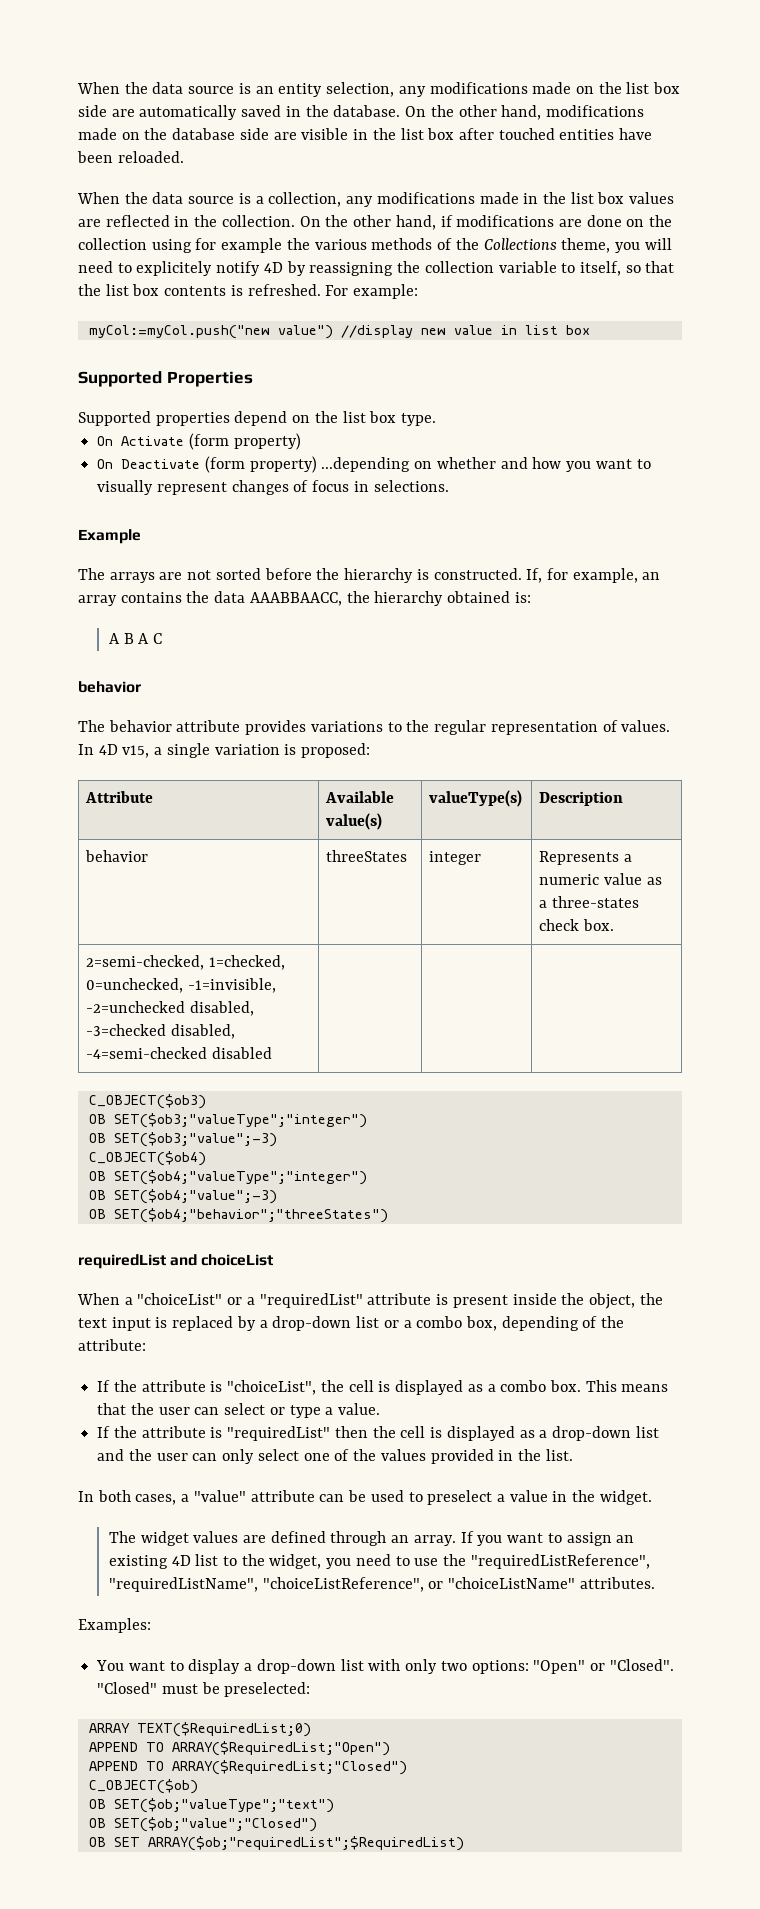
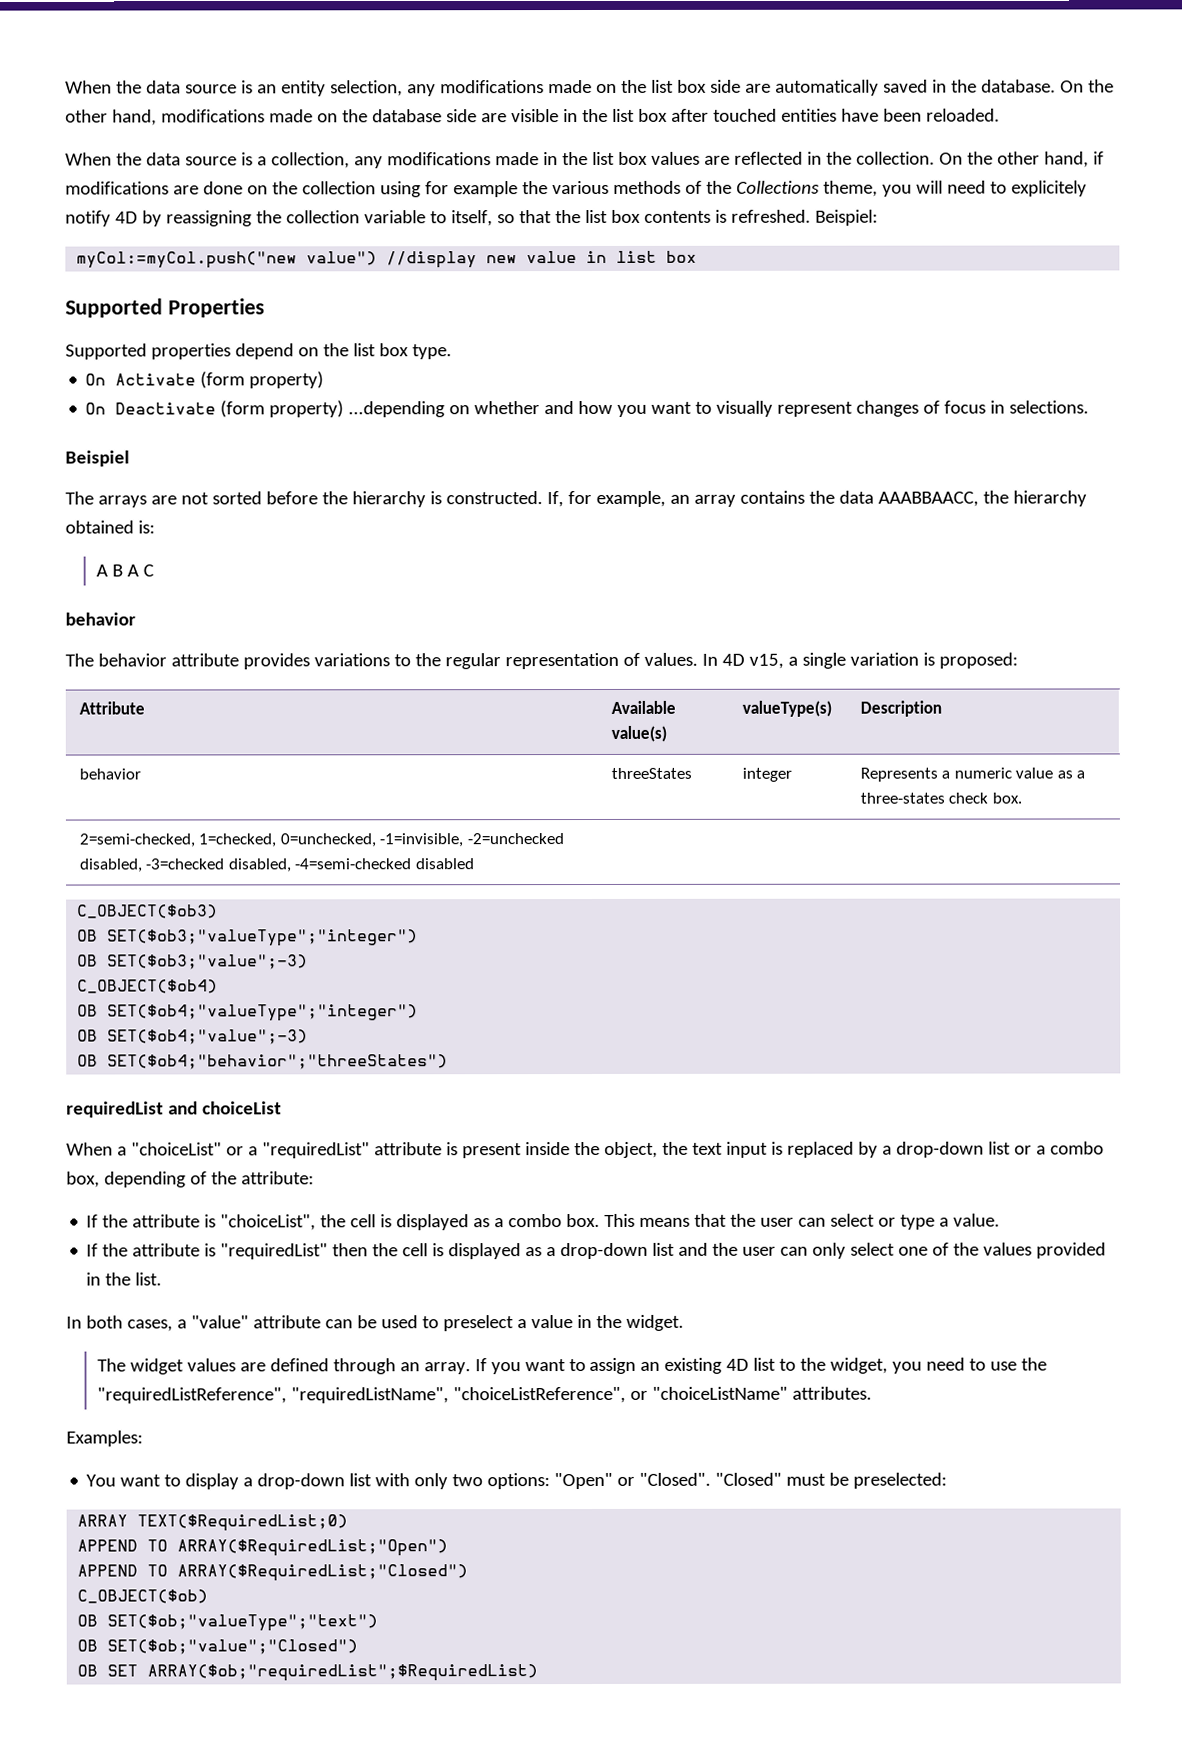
- For example:
+ Beispiel:
- Example
+ Beispiel

